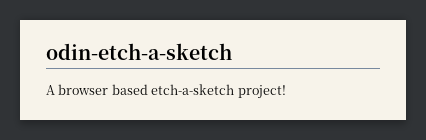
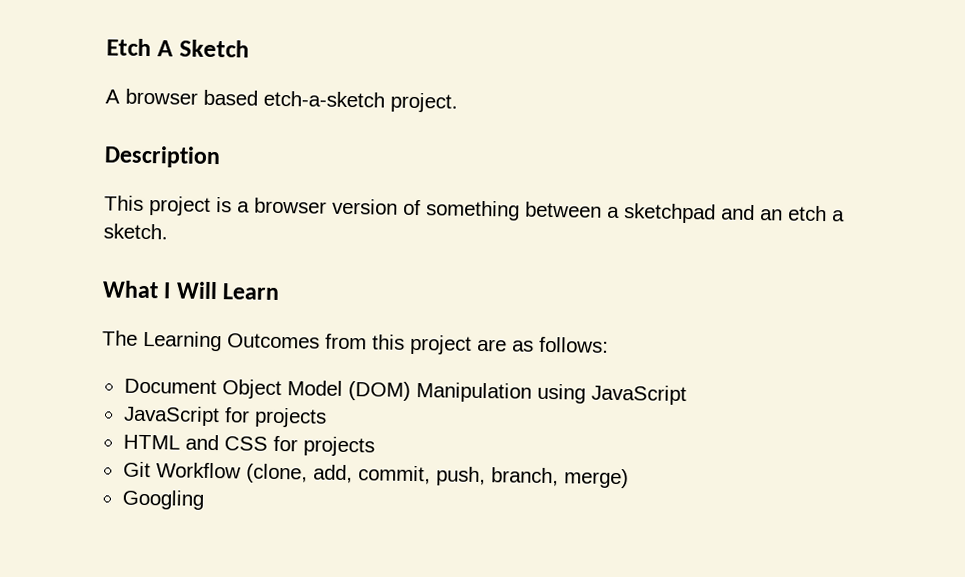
- odin-etch-a-sketch
+ Etch A Sketch
- A browser based etch-a-sketch project!
+ A browser based etch-a-sketch project.
+ Description
+ This project is a browser version of something between a sketchpad and an etch a sketch.
+ What I Will Learn
+ The Learning Outcomes from this project are as follows:
+ Document Object Model (DOM) Manipulation using JavaScript
+ JavaScript for projects
+ HTML and CSS for projects
+ Git Workflow (clone, add, commit, push, branch, merge)
+ Googling

